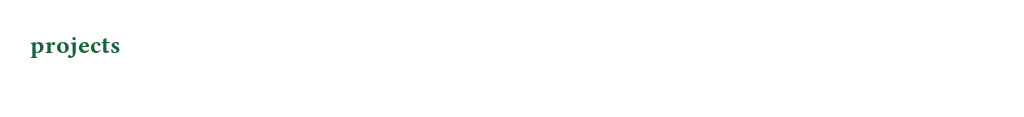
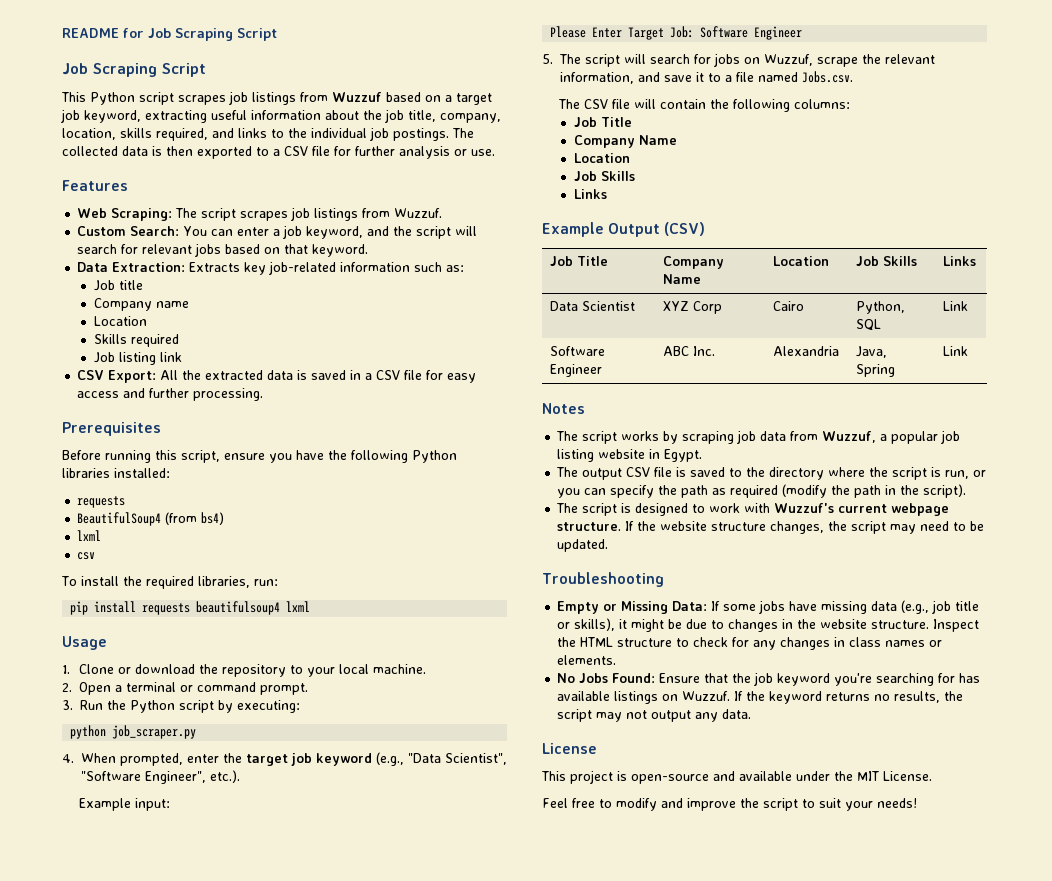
- projects
+ README for Job Scraping Script
+ Job Scraping Script
+ This Python script scrapes job listings from Wuzzuf based on a target job keyword, extracting useful information about the job title, company, location, skills required, and links to the individual job postings. The collected data is then exported to a CSV file for further analysis or use.
+ Features
+ Web Scraping: The script scrapes job listings from Wuzzuf.
+ Custom Search: You can enter a job keyword, and the script will search for relevant jobs based on that keyword.
+ Data Extraction: Extracts key job-related information such as:
+ Job title
+ Company name
+ Location
+ Skills required
+ Job listing link
+ CSV Export: All the extracted data is saved in a CSV file for easy access and further processing.
+ Prerequisites
+ Before running this script, ensure you have the following Python libraries installed:
+ requests
+ BeautifulSoup4 (from bs4)
+ lxml
+ csv
+ To install the required libraries, run:
+ pip install requests beautifulsoup4 lxml
+ Usage
+ 1. Clone or download the repository to your local machine.
+ 2. Open a terminal or command prompt.
+ 3. Run the Python script by executing:
+ python job_scraper.py
+ 4. When prompted, enter the target job keyword (e.g., "Data Scientist", "Software Engineer", etc.).
+ Example input:
+ Please Enter Target Job: Software Engineer
+ 5. The script will search for jobs on Wuzzuf, scrape the relevant information, and save it to a file named Jobs.csv.
+ The CSV file will contain the following columns:
+ Job Title
+ Company Name
+ Location
+ Job Skills
+ Links
+ Example Output (CSV)
+ Job Title | Company Name | Location | Job Skills | Links
+ Data Scientist | XYZ Corp | Cairo | Python, SQL | Link
+ Software Engineer | ABC Inc. | Alexandria | Java, Spring | Link
+ Notes
+ The script works by scraping job data from Wuzzuf, a popular job listing website in Egypt.
+ The output CSV file is saved to the directory where the script is run, or you can specify the path as required (modify the path in the script).
+ The script is designed to work with Wuzzuf's current webpage structure. If the website structure changes, the script may need to be updated.
+ Troubleshooting
+ Empty or Missing Data: If some jobs have missing data (e.g., job title or skills), it might be due to changes in the website structure. Inspect the HTML structure to check for any changes in class names or elements.
+ No Jobs Found: Ensure that the job keyword you're searching for has available listings on Wuzzuf. If the keyword returns no results, the script may not output any data.
+ License
+ This project is open-source and available under the MIT License.
+ Feel free to modify and improve the script to suit your needs!

